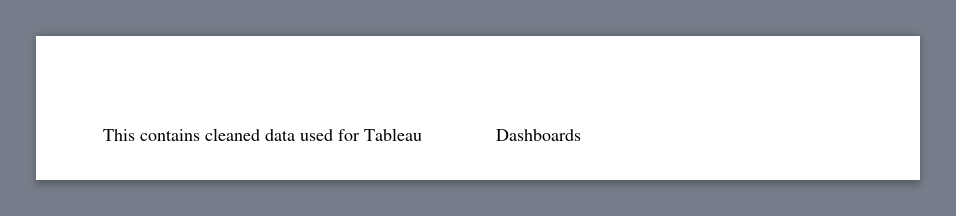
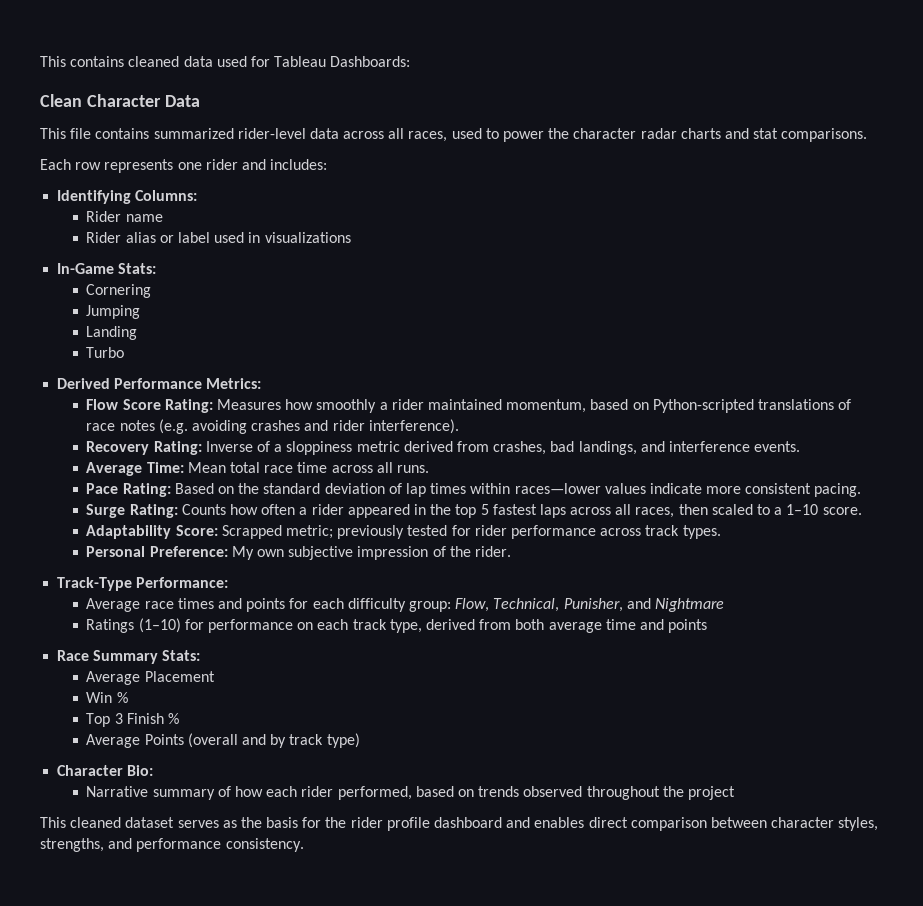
- This contains cleaned data used for Tableau Dashboards
+ This contains cleaned data used for Tableau Dashboards:
+ Clean Character Data
+ This file contains summarized rider-level data across all races, used to power the character radar charts and stat comparisons.
+ Each row represents one rider and includes:
+ Identifying Columns:
+ Rider name
+ Rider alias or label used in visualizations
+ In-Game Stats:
+ Cornering
+ Jumping
+ Landing
+ Turbo
+ Derived Performance Metrics:
+ Flow Score Rating: Measures how smoothly a rider maintained momentum, based on Python-scripted translations of race notes (e.g. avoiding crashes and rider interference).
+ Recovery Rating: Inverse of a sloppiness metric derived from crashes, bad landings, and interference events.
+ Average Time: Mean total race time across all runs.
+ Pace Rating: Based on the standard deviation of lap times within races—lower values indicate more consistent pacing.
+ Surge Rating: Counts how often a rider appeared in the top 5 fastest laps across all races, then scaled to a 1–10 score.
+ Adaptability Score: Scrapped metric; previously tested for rider performance across track types.
+ Personal Preference: My own subjective impression of the rider.
+ Track-Type Performance:
+ Average race times and points for each difficulty group: Flow, Technical, Punisher, and Nightmare
+ Ratings (1–10) for performance on each track type, derived from both average time and points
+ Race Summary Stats:
+ Average Placement
+ Win %
+ Top 3 Finish %
+ Average Points (overall and by track type)
+ Character Bio:
+ Narrative summary of how each rider performed, based on trends observed throughout the project
+ This cleaned dataset serves as the basis for the rider profile dashboard and enables direct comparison between character styles, strengths, and performance consistency.

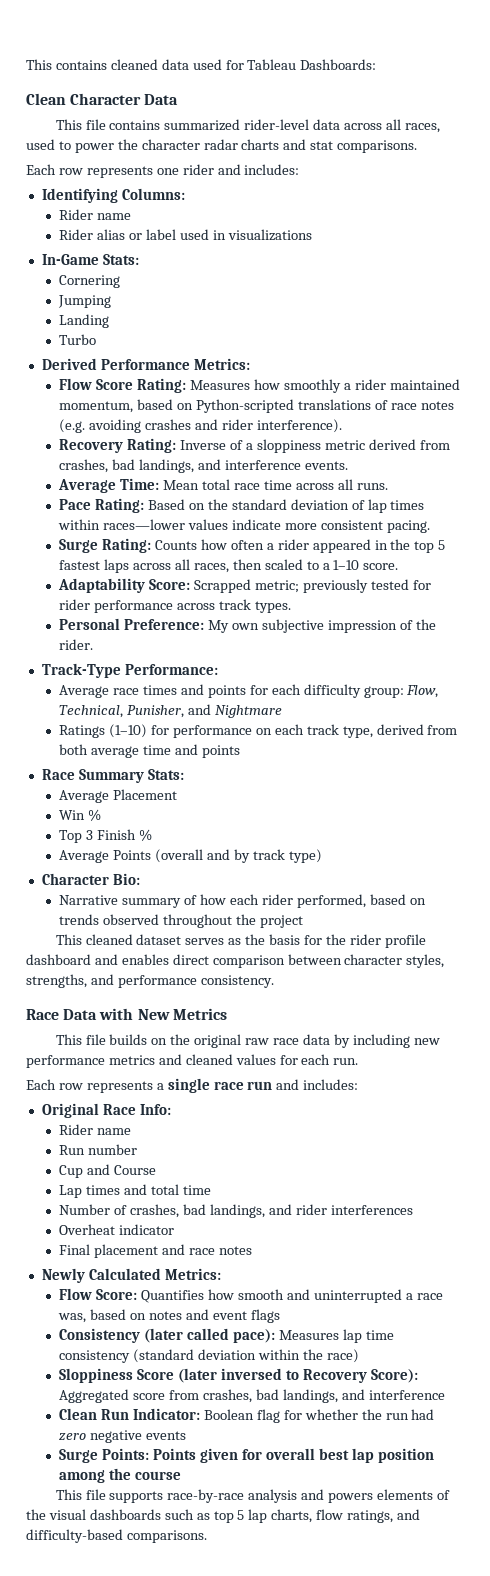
+ Race Data with New Metrics
+ This file builds on the original raw race data by including new performance metrics and cleaned values for each run.
+ Each row represents a single race run and includes:
+ Original Race Info:
+ Rider name
+ Run number
+ Cup and Course
+ Lap times and total time
+ Number of crashes, bad landings, and rider interferences
+ Overheat indicator
+ Final placement and race notes
+ Newly Calculated Metrics:
+ Flow Score: Quantifies how smooth and uninterrupted a race was, based on notes and event flags
+ Consistency (later called pace): Measures lap time consistency (standard deviation within the race)
+ Sloppiness Score (later inversed to Recovery Score): Aggregated score from crashes, bad landings, and interference
+ Clean Run Indicator: Boolean flag for whether the run had zero negative events
+ Surge Points: Points given for overall best lap position among the course
+ This file supports race-by-race analysis and powers elements of the visual dashboards such as top 5 lap charts, flow ratings, and difficulty-based comparisons.

